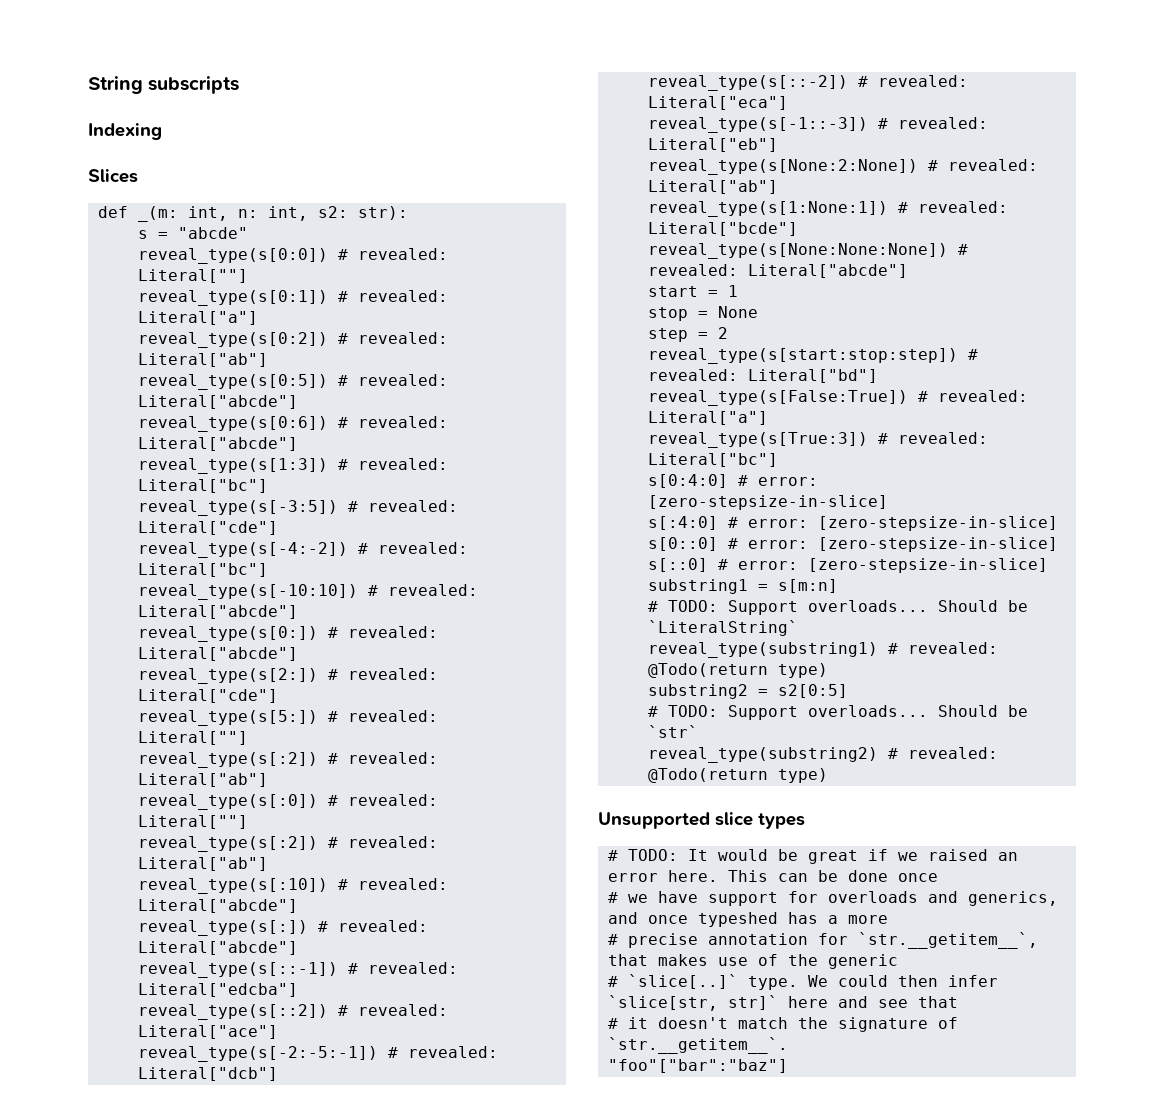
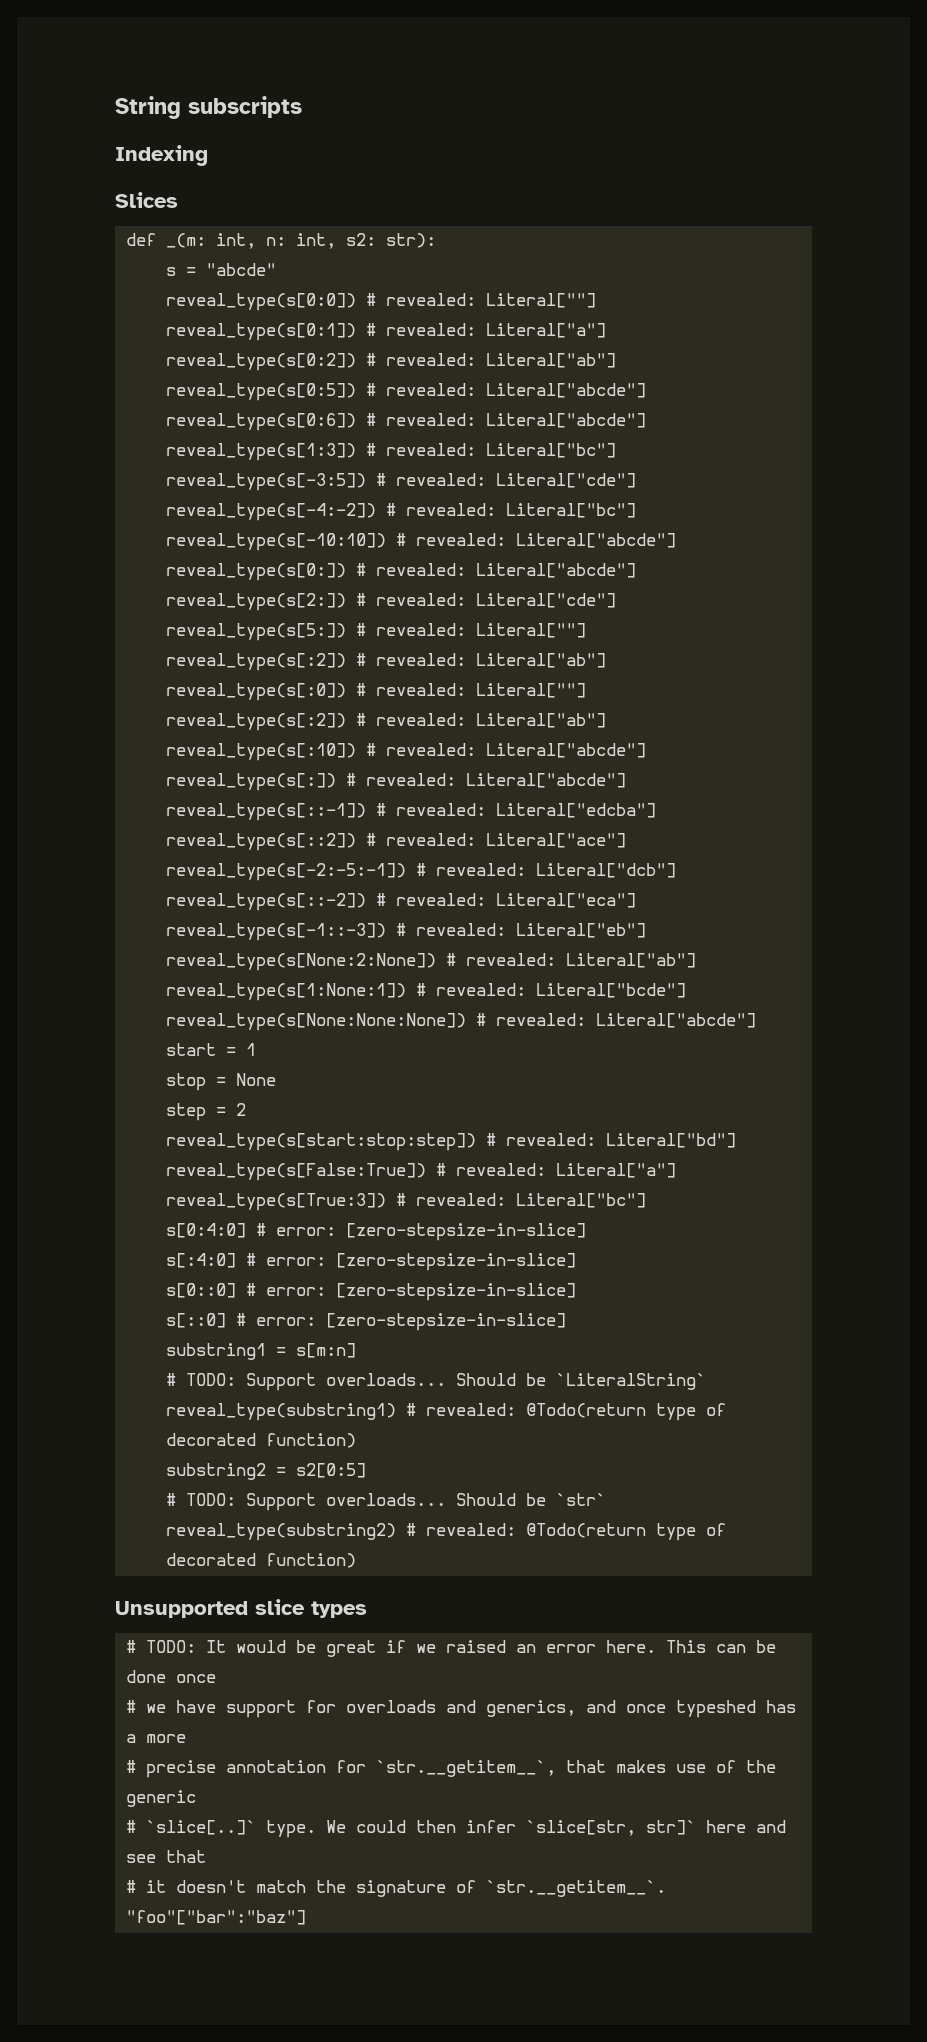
- reveal_type(substring1) # revealed: @Todo(return type)
+ reveal_type(substring1) # revealed: @Todo(return type of decorated function)
- reveal_type(substring2) # revealed: @Todo(return type)
+ reveal_type(substring2) # revealed: @Todo(return type of decorated function)

